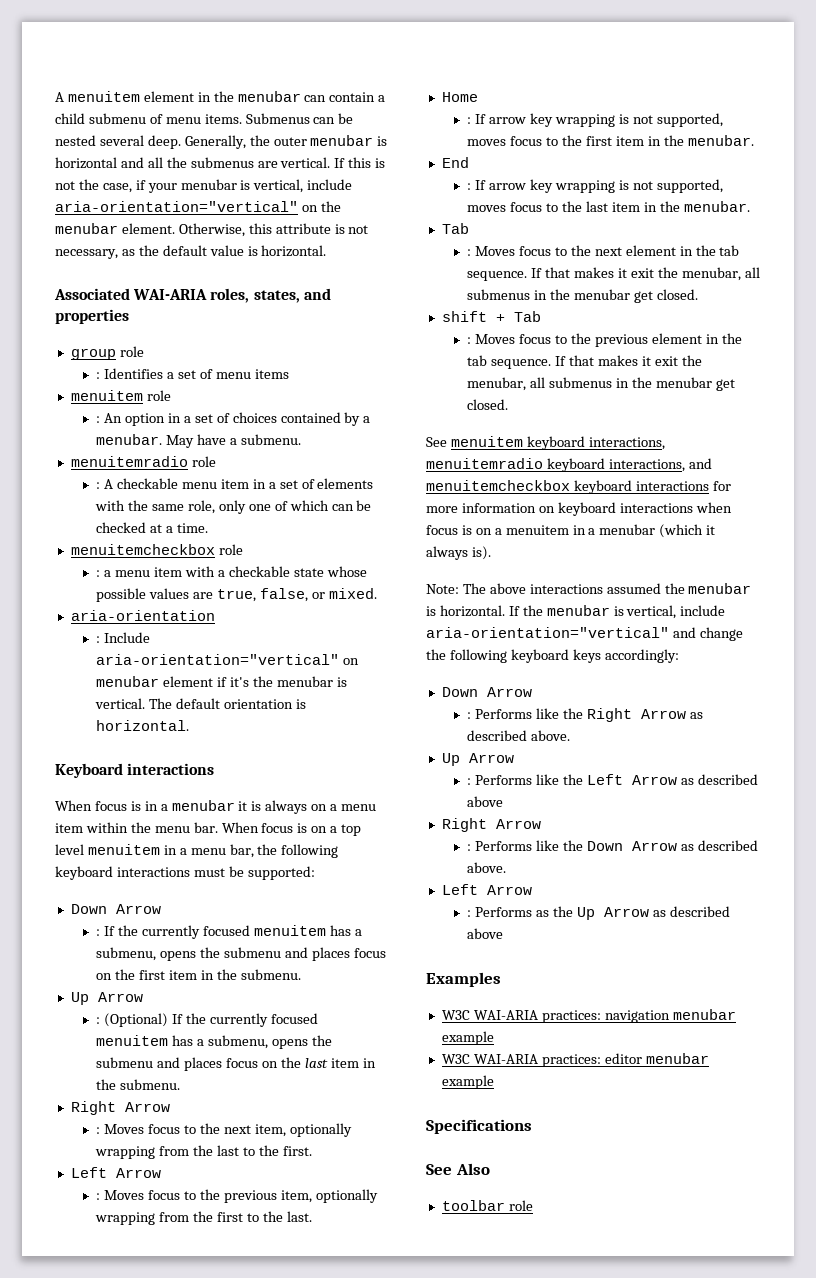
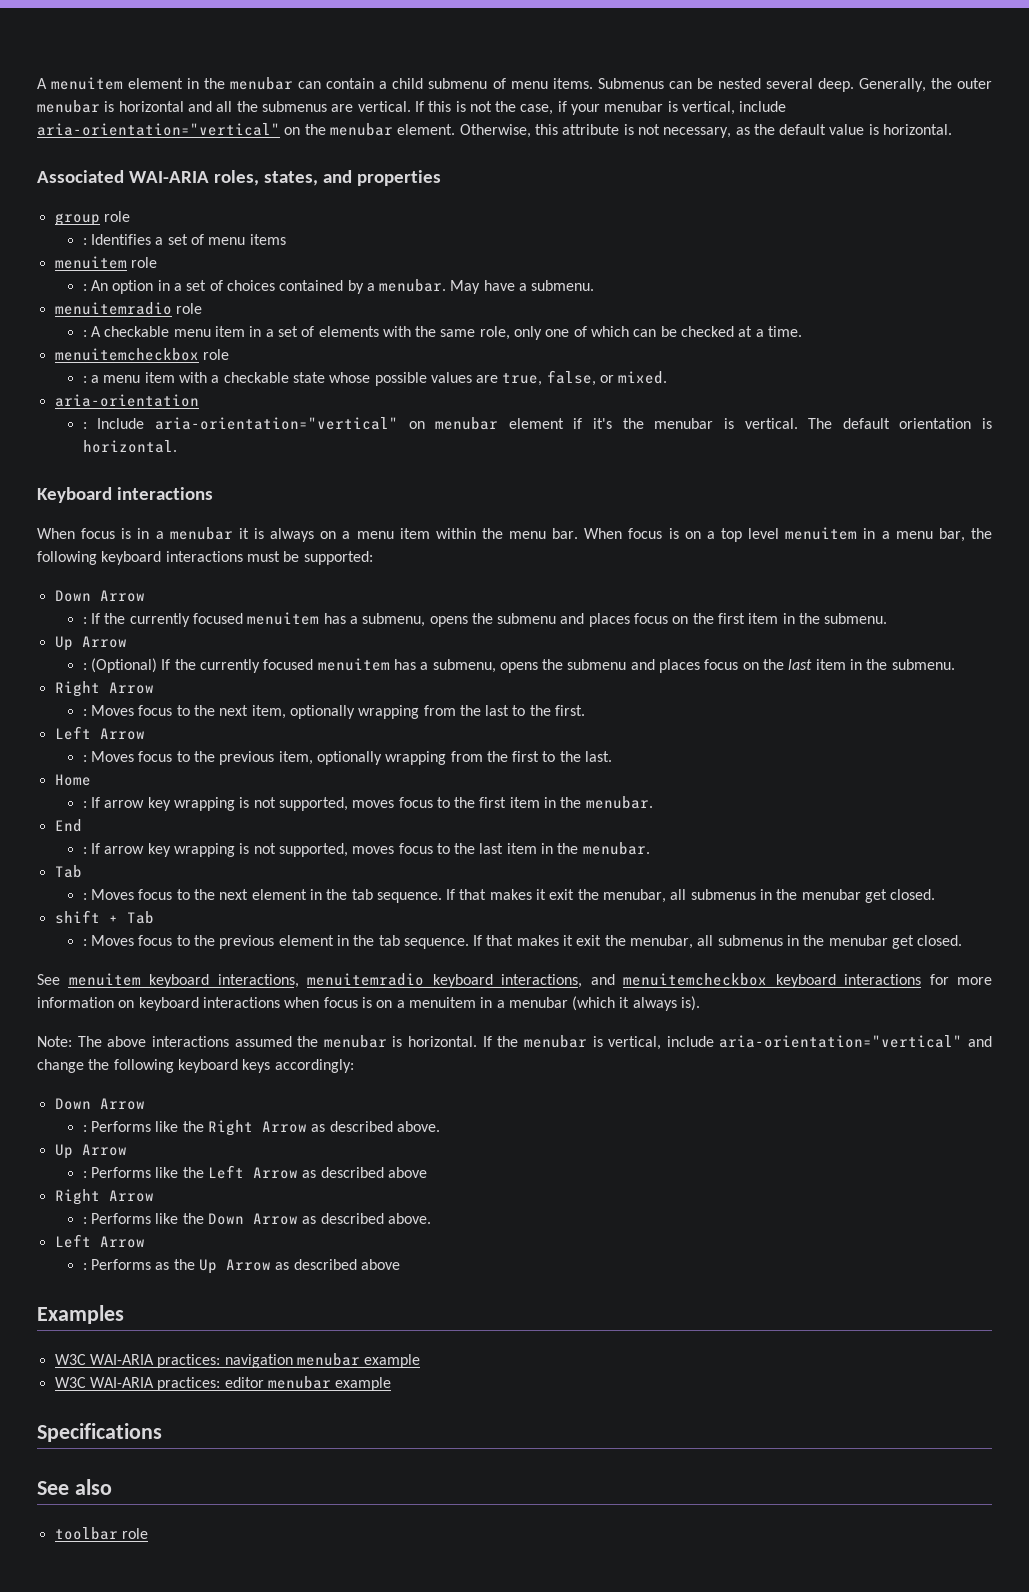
- See Also
+ See also

